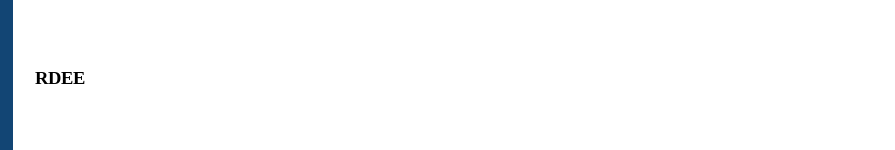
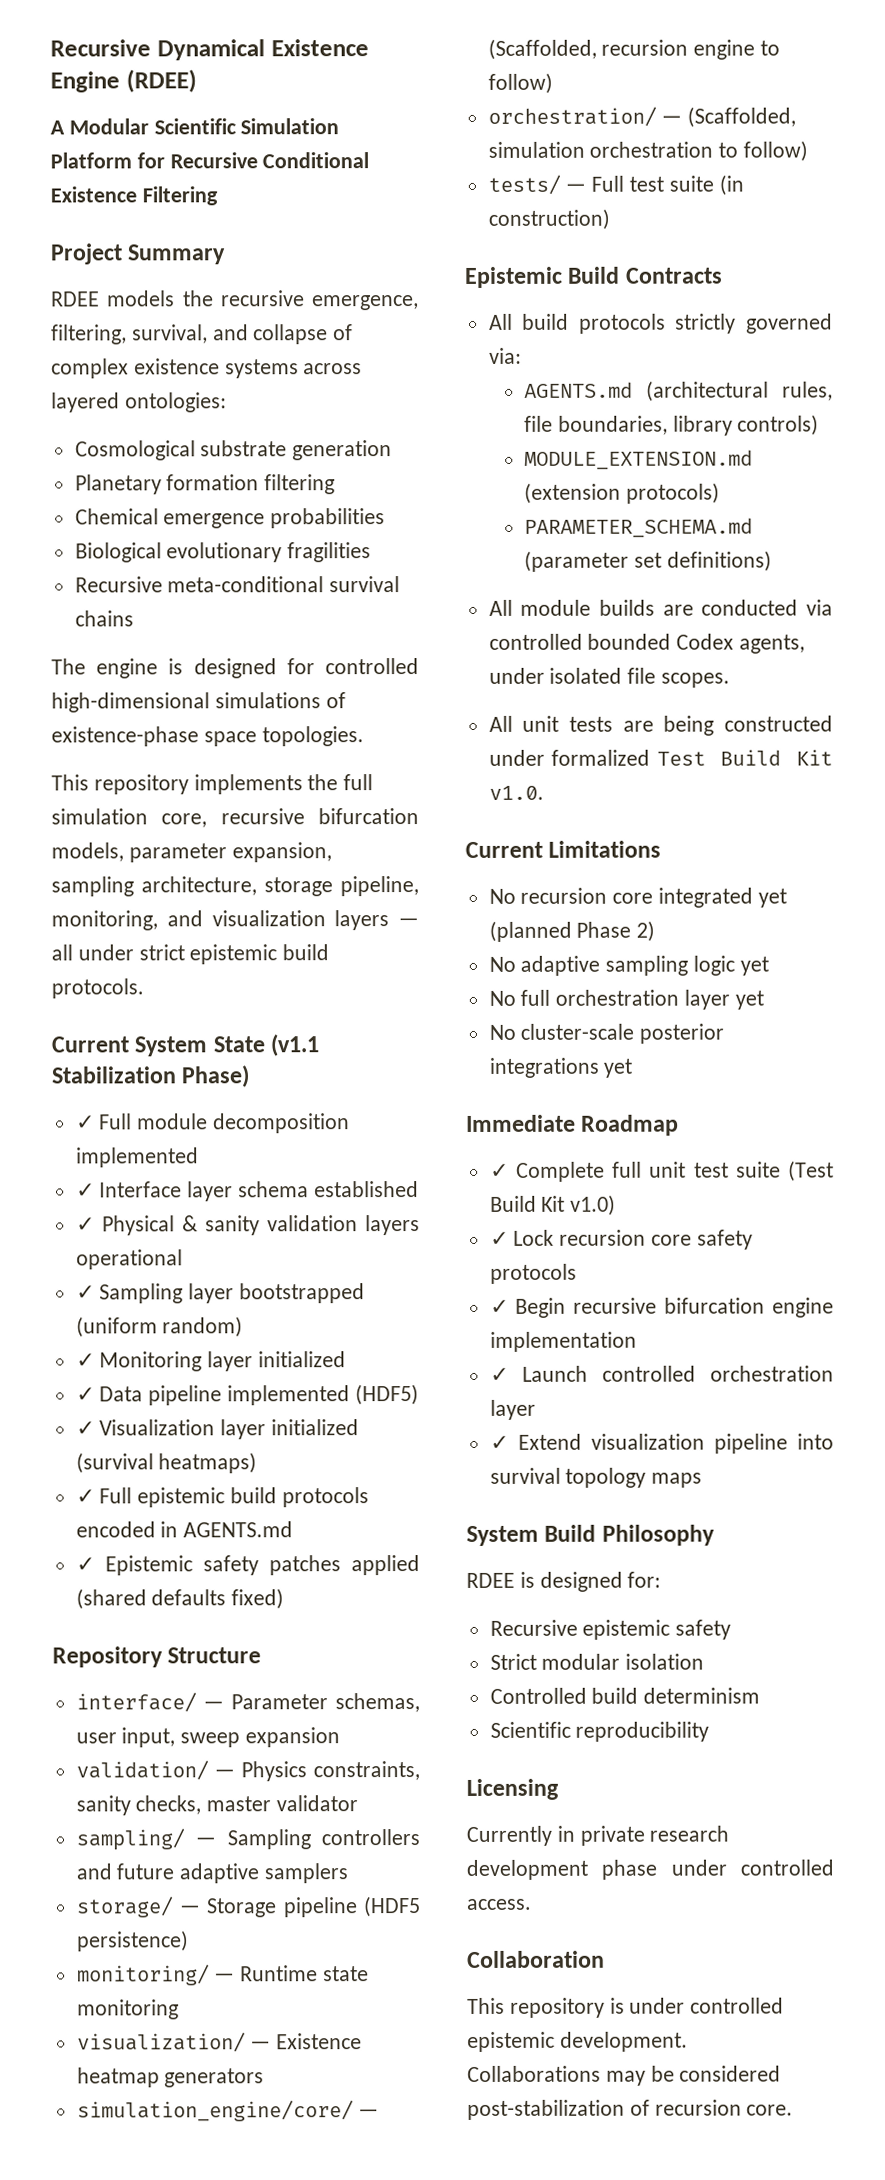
- RDEE
+ Recursive Dynamical Existence Engine (RDEE)
+ A Modular Scientific Simulation Platform for Recursive Conditional Existence Filtering
+ Project Summary
+ RDEE models the recursive emergence, filtering, survival, and collapse of complex existence systems across layered ontologies:
+ Cosmological substrate generation
+ Planetary formation filtering
+ Chemical emergence probabilities
+ Biological evolutionary fragilities
+ Recursive meta-conditional survival chains
+ The engine is designed for controlled high-dimensional simulations of existence-phase space topologies.
+ This repository implements the full simulation core, recursive bifurcation models, parameter expansion, sampling architecture, storage pipeline, monitoring, and visualization layers — all under strict epistemic build protocols.
+ Current System State (v1.1 Stabilization Phase)
+ ✓ Full module decomposition implemented
+ ✓ Interface layer schema established
+ ✓ Physical & sanity validation layers operational
+ ✓ Sampling layer bootstrapped (uniform random)
+ ✓ Monitoring layer initialized
+ ✓ Data pipeline implemented (HDF5)
+ ✓ Visualization layer initialized (survival heatmaps)
+ ✓ Full epistemic build protocols encoded in AGENTS.md
+ ✓ Epistemic safety patches applied (shared defaults fixed)
+ Repository Structure
+ interface/ — Parameter schemas, user input, sweep expansion
+ validation/ — Physics constraints, sanity checks, master validator
+ sampling/ — Sampling controllers and future adaptive samplers
+ storage/ — Storage pipeline (HDF5 persistence)
+ monitoring/ — Runtime state monitoring
+ visualization/ — Existence heatmap generators
+ simulation_engine/core/ — (Scaffolded, recursion engine to follow)
+ orchestration/ — (Scaffolded, simulation orchestration to follow)
+ tests/ — Full test suite (in construction)
+ Epistemic Build Contracts
+ All build protocols strictly governed via:
+ AGENTS.md (architectural rules, file boundaries, library controls)
+ MODULE_EXTENSION.md (extension protocols)
+ PARAMETER_SCHEMA.md (parameter set definitions)
+ All module builds are conducted via controlled bounded Codex agents, under isolated file scopes.
+ All unit tests are being constructed under formalized Test Build Kit v1.0.
+ Current Limitations
+ No recursion core integrated yet (planned Phase 2)
+ No adaptive sampling logic yet
+ No full orchestration layer yet
+ No cluster-scale posterior integrations yet
+ Immediate Roadmap
+ ✓ Complete full unit test suite (Test Build Kit v1.0)
+ ✓ Lock recursion core safety protocols
+ ✓ Begin recursive bifurcation engine implementation
+ ✓ Launch controlled orchestration layer
+ ✓ Extend visualization pipeline into survival topology maps
+ System Build Philosophy
+ RDEE is designed for:
+ Recursive epistemic safety
+ Strict modular isolation
+ Controlled build determinism
+ Scientific reproducibility
+ Licensing
+ Currently in private research development phase under controlled access.
+ Collaboration
+ This repository is under controlled epistemic development.
+ Collaborations may be considered post-stabilization of recursion core.

